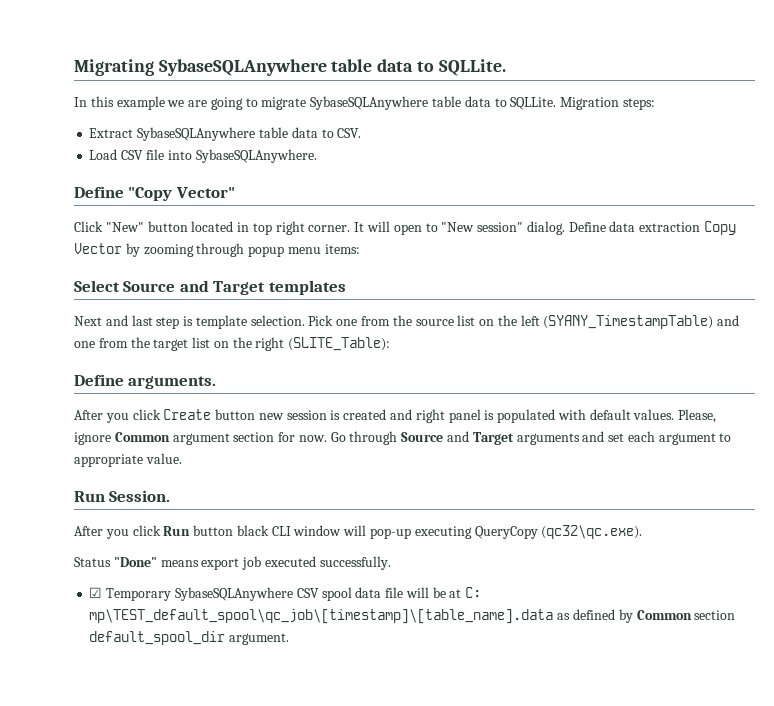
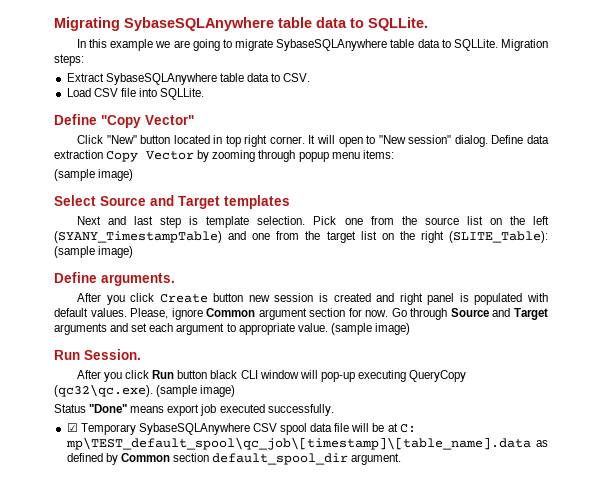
- Load CSV file into SybaseSQLAnywhere.
+ Load CSV file into SQLLite.
  Define data extraction Copy Vector by zooming through popup menu items:
+ (sample image)
- Pick one from the source list on the left (SYANY_TimestampTable) and one from the target list on the right (SLITE_Table):
+ Pick one from the source list on the left (SYANY_TimestampTable) and one from the target list on the right (SLITE_Table): (sample image)
- Go through Source and Target arguments and set each argument to appropriate value.
+ Go through Source and Target arguments and set each argument to appropriate value. (sample image)
- After you click Run button black CLI window will pop-up executing QueryCopy (qc32\qc.exe).
+ After you click Run button black CLI window will pop-up executing QueryCopy (qc32\qc.exe). (sample image)

